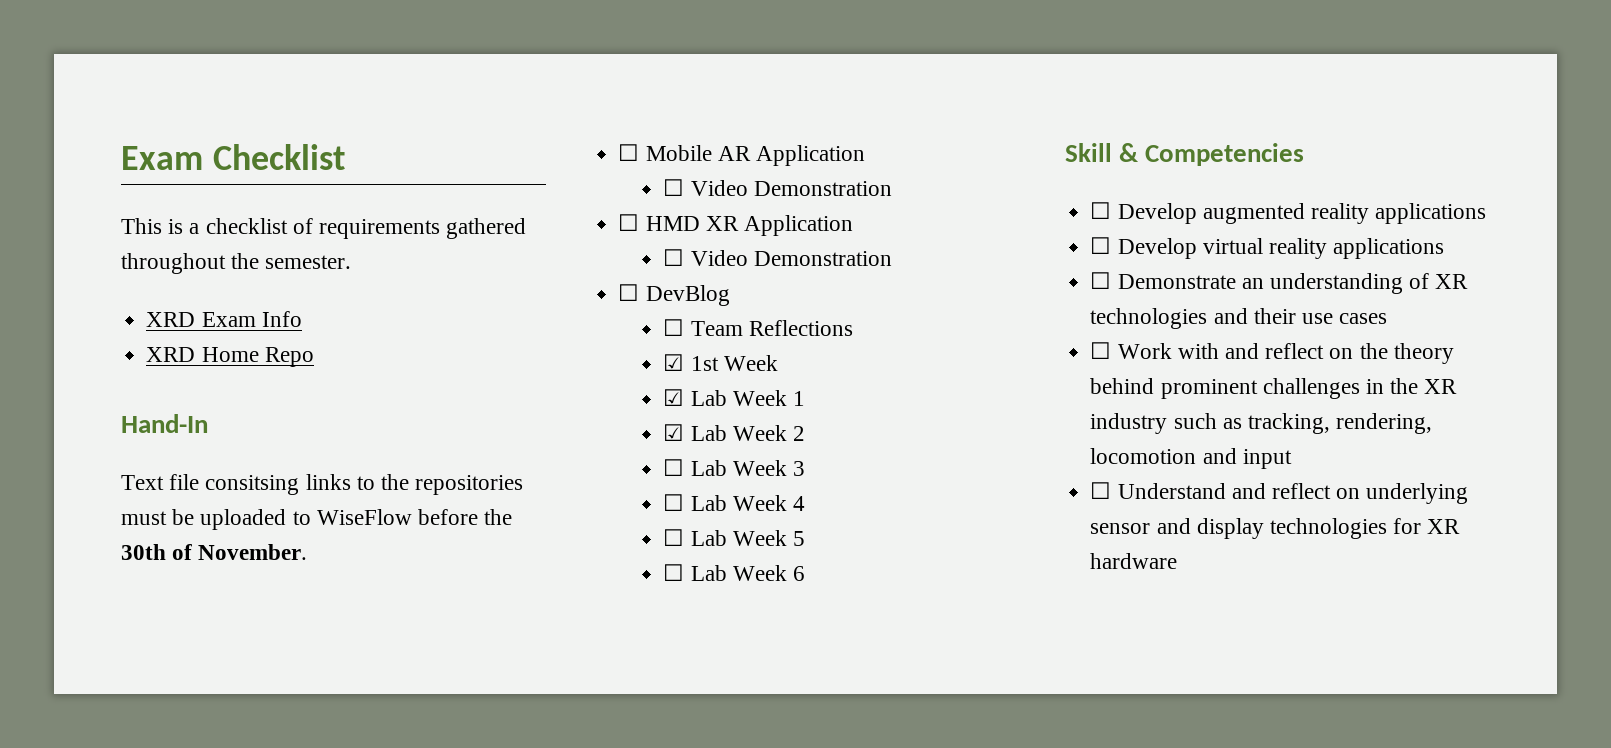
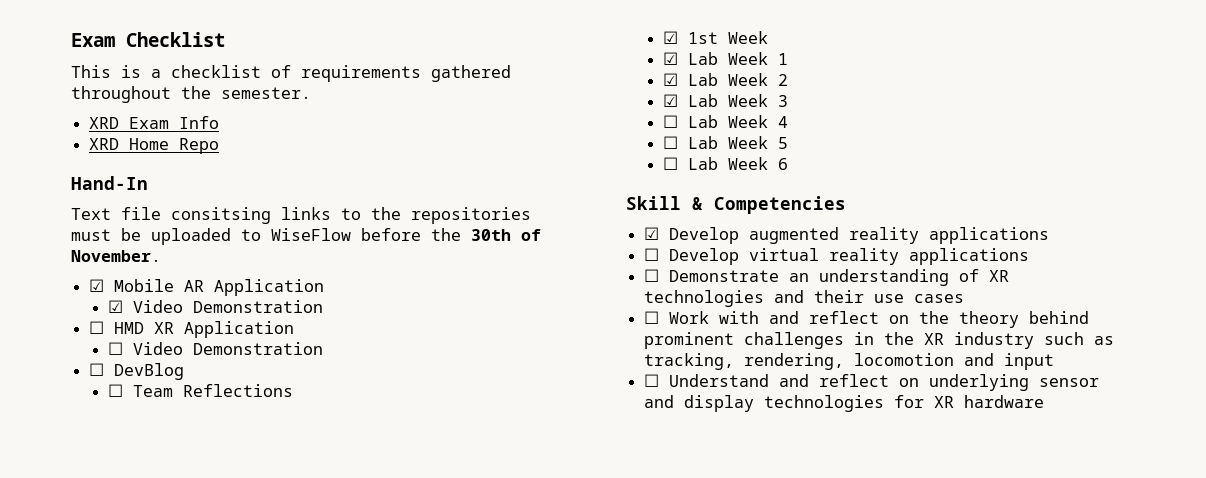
- ☐ Mobile AR Application
- ☐ Video Demonstration
+ ☑ Mobile AR Application
+ ☑ Video Demonstration
- ☐ Lab Week 3
+ ☑ Lab Week 3
- ☐ Develop augmented reality applications
+ ☑ Develop augmented reality applications

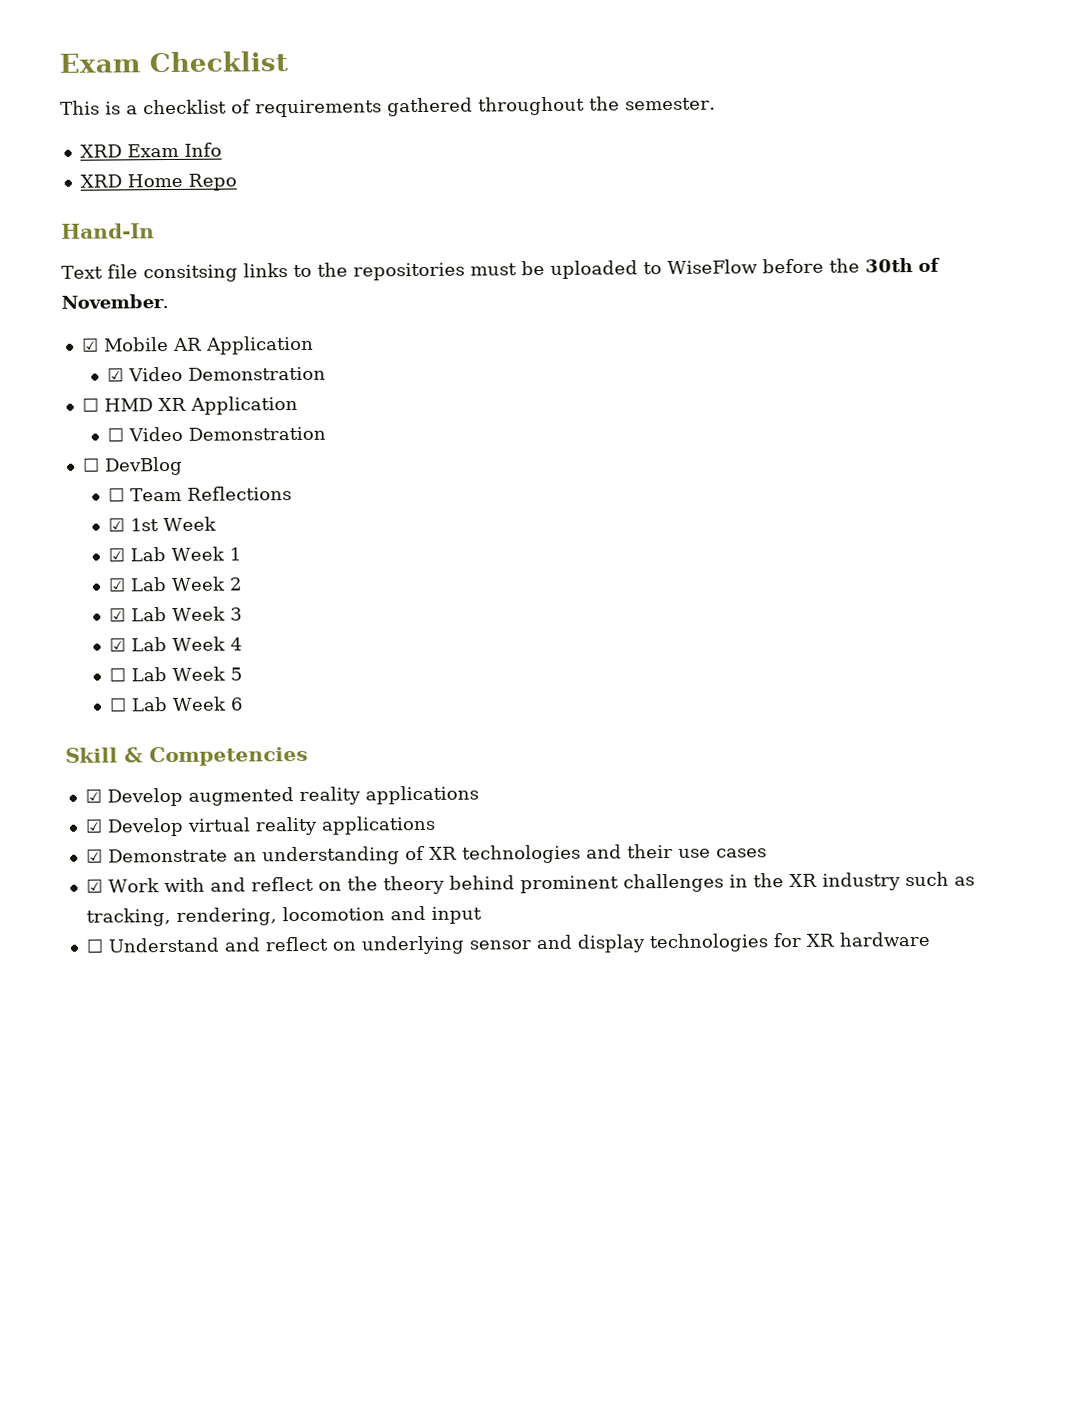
- ☐ Lab Week 4
+ ☑ Lab Week 4
- ☐ Develop virtual reality applications
+ ☑ Develop virtual reality applications
- ☐ Demonstrate an understanding of XR technologies and their use cases
+ ☑ Demonstrate an understanding of XR technologies and their use cases
- ☐ Work with and reflect on the theory behind prominent challenges in the XR industry such as tracking, rendering, locomotion and input
+ ☑ Work with and reflect on the theory behind prominent challenges in the XR industry such as tracking, rendering, locomotion and input

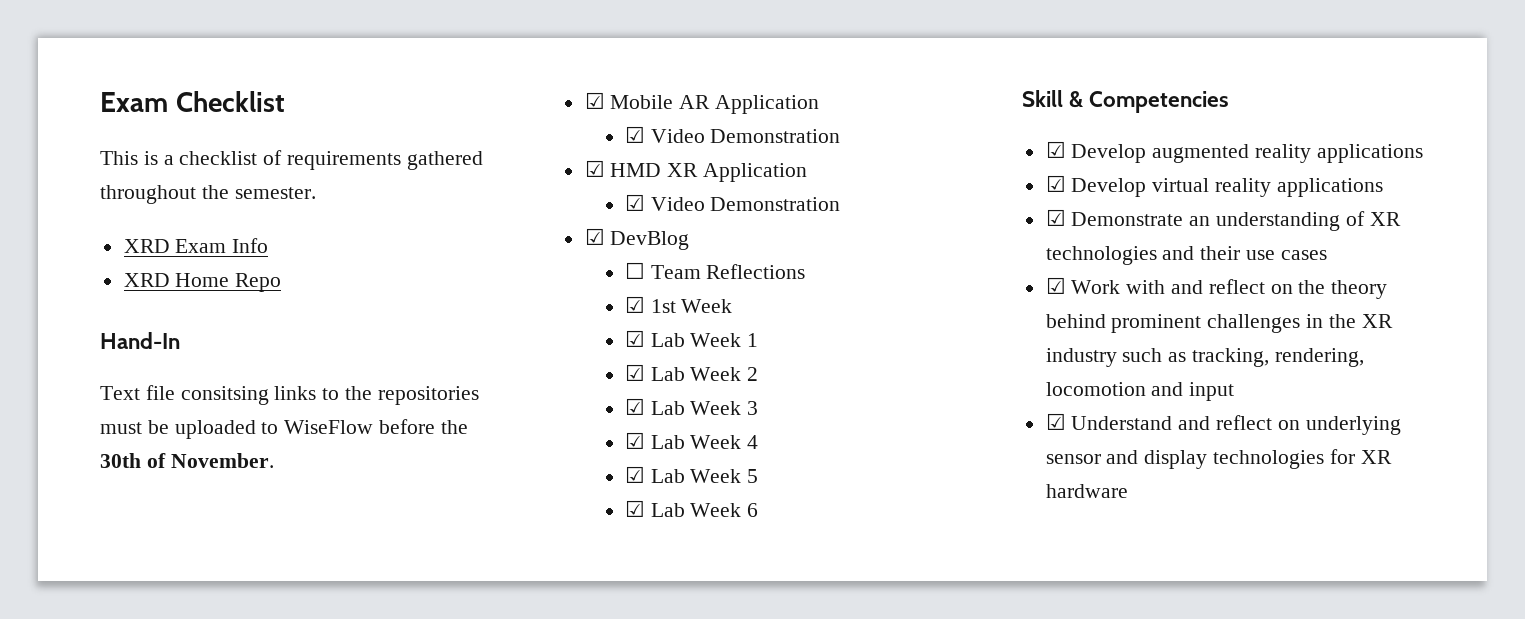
- ☐ HMD XR Application
- ☐ Video Demonstration
- ☐ DevBlog
+ ☑ HMD XR Application
+ ☑ Video Demonstration
+ ☑ DevBlog
- ☐ Lab Week 5
+ ☑ Lab Week 5
- ☐ Lab Week 6
+ ☑ Lab Week 6
- ☐ Understand and reflect on underlying sensor and display technologies for XR hardware
+ ☑ Understand and reflect on underlying sensor and display technologies for XR hardware

